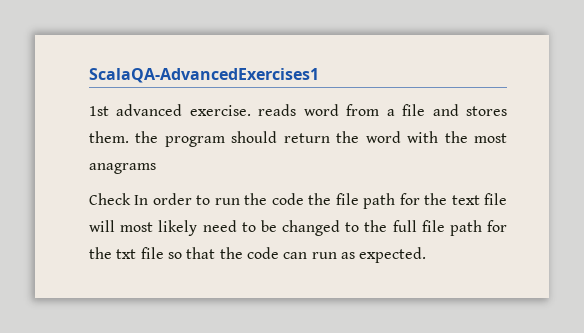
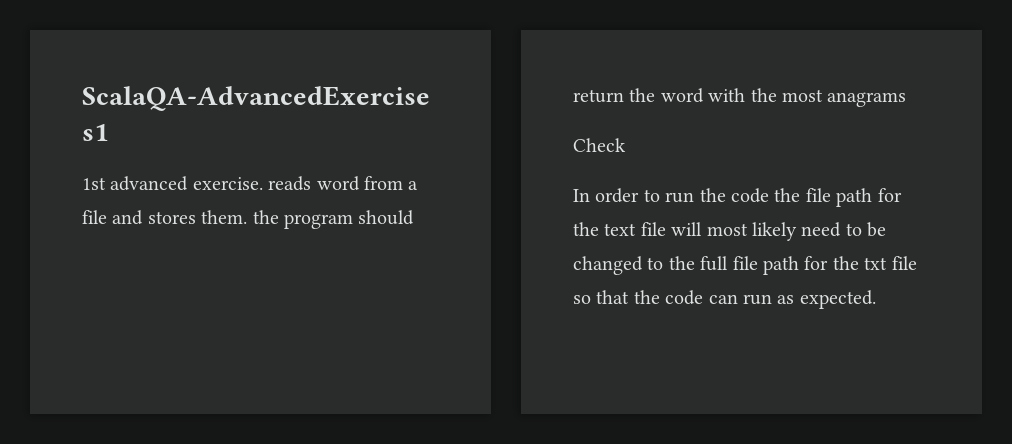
- Check In order to run the code the file path for the text file will most likely need to be changed to the full file path for the txt file so that the code can run as expected.
+ Check
+ In order to run the code the file path for the text file will most likely need to be changed to the full file path for the txt file so that the code can run as expected.

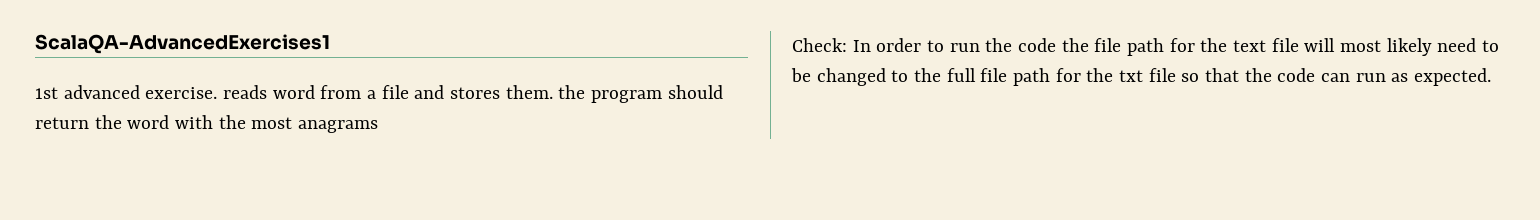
- Check
- In order to run the code the file path for the text file will most likely need to be changed to the full file path for the txt file so that the code can run as expected.
+ Check: In order to run the code the file path for the text file will most likely need to be changed to the full file path for the txt file so that the code can run as expected.

